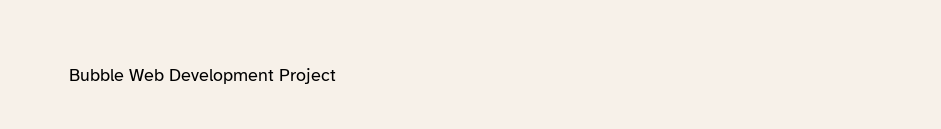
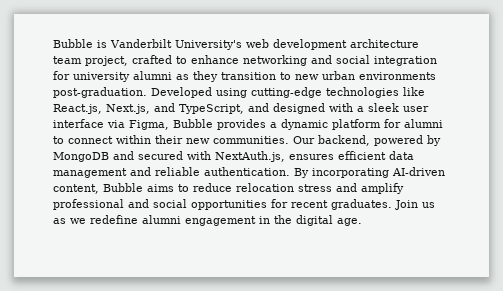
- Bubble Web Development Project
+ Bubble is Vanderbilt University's web development architecture team project, crafted to enhance networking and social integration for university alumni as they transition to new urban environments post-graduation. Developed using cutting-edge technologies like React.js, Next.js, and TypeScript, and designed with a sleek user interface via Figma, Bubble provides a dynamic platform for alumni to connect within their new communities. Our backend, powered by MongoDB and secured with NextAuth.js, ensures efficient data management and reliable authentication. By incorporating AI-driven content, Bubble aims to reduce relocation stress and amplify professional and social opportunities for recent graduates. Join us as we redefine alumni engagement in the digital age.

